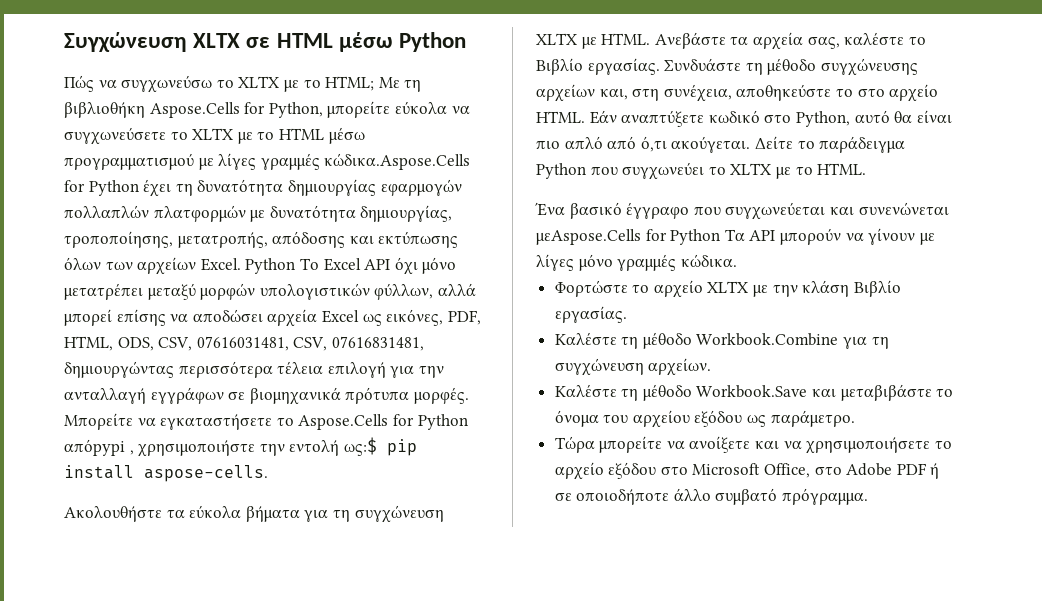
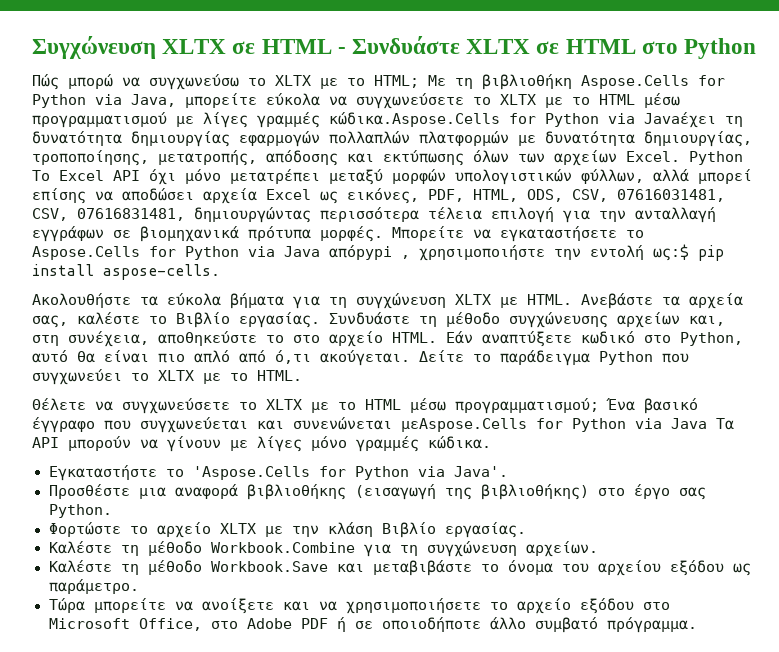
- Συγχώνευση XLTX σε HTML μέσω Python
+ Συγχώνευση XLTX σε HTML - Συνδυάστε XLTX σε HTML στο Python
- Πώς να συγχωνεύσω το XLTX με το HTML; Με τη βιβλιοθήκη Aspose.Cells for Python, μπορείτε εύκολα να συγχωνεύσετε το XLTX με το HTML μέσω προγραμματισμού με λίγες γραμμές κώδικα.Aspose.Cells for Python έχει τη δυνατότητα δημιουργίας εφαρμογών πολλαπλών πλατφορμών με δυνατότητα δημιουργίας, τροποποίησης, μετατροπής, απόδοσης και εκτύπωσης όλων των αρχείων Excel.
+ Πώς μπορώ να συγχωνεύσω το XLTX με το HTML; Με τη βιβλιοθήκη Aspose.Cells for Python via Java, μπορείτε εύκολα να συγχωνεύσετε το XLTX με το HTML μέσω προγραμματισμού με λίγες γραμμές κώδικα.Aspose.Cells for Python via Javaέχει τη δυνατότητα δημιουργίας εφαρμογών πολλαπλών πλατφορμών με δυνατότητα δημιουργίας, τροποποίησης, μετατροπής, απόδοσης και εκτύπωσης όλων των αρχείων Excel.
- Μπορείτε να εγκαταστήσετε το Aspose.Cells for Python απόpypi , χρησιμοποιήστε την εντολή ως:$ pip install aspose-cells.
+ Μπορείτε να εγκαταστήσετε το Aspose.Cells for Python via Java απόpypi , χρησιμοποιήστε την εντολή ως:$ pip install aspose-cells.
- Ένα βασικό έγγραφο που συγχωνεύεται και συνενώνεται μεAspose.Cells for Python Τα API μπορούν να γίνουν με λίγες μόνο γραμμές κώδικα.
+ Θέλετε να συγχωνεύσετε το XLTX με το HTML μέσω προγραμματισμού; Ένα βασικό έγγραφο που συγχωνεύεται και συνενώνεται μεAspose.Cells for Python via Java Τα API μπορούν να γίνουν με λίγες μόνο γραμμές κώδικα.
+ Εγκαταστήστε το 'Aspose.Cells for Python via Java'.
+ Προσθέστε μια αναφορά βιβλιοθήκης (εισαγωγή της βιβλιοθήκης) στο έργο σας Python.

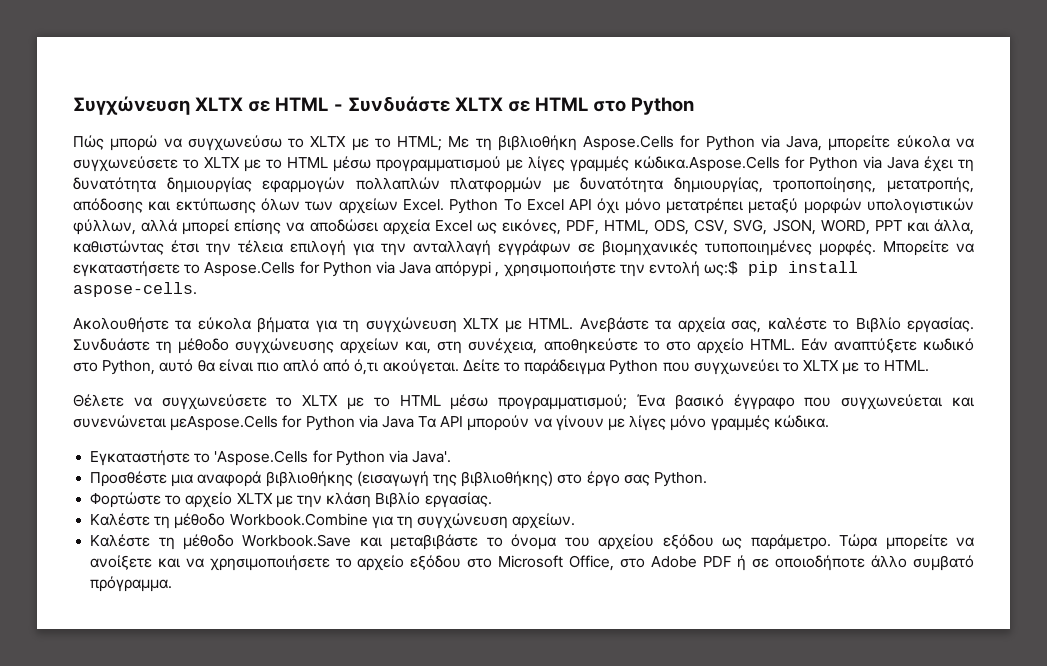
- Πώς μπορώ να συγχωνεύσω το XLTX με το HTML; Με τη βιβλιοθήκη Aspose.Cells for Python via Java, μπορείτε εύκολα να συγχωνεύσετε το XLTX με το HTML μέσω προγραμματισμού με λίγες γραμμές κώδικα.Aspose.Cells for Python via Javaέχει τη δυνατότητα δημιουργίας εφαρμογών πολλαπλών πλατφορμών με δυνατότητα δημιουργίας, τροποποίησης, μετατροπής, απόδοσης και εκτύπωσης όλων των αρχείων Excel.
+ Πώς μπορώ να συγχωνεύσω το XLTX με το HTML; Με τη βιβλιοθήκη Aspose.Cells for Python via Java, μπορείτε εύκολα να συγχωνεύσετε το XLTX με το HTML μέσω προγραμματισμού με λίγες γραμμές κώδικα.Aspose.Cells for Python via Java έχει τη δυνατότητα δημιουργίας εφαρμογών πολλαπλών πλατφορμών με δυνατότητα δημιουργίας, τροποποίησης, μετατροπής, απόδοσης και εκτύπωσης όλων των αρχείων Excel.
- Python Το Excel API όχι μόνο μετατρέπει μεταξύ μορφών υπολογιστικών φύλλων, αλλά μπορεί επίσης να αποδώσει αρχεία Excel ως εικόνες, PDF, HTML, ODS, CSV, 07616031481, CSV, 07616831481, δημιουργώντας περισσότερα τέλεια επιλογή για την ανταλλαγή εγγράφων σε βιομηχανικά πρότυπα μορφές.
+ Python Το Excel API όχι μόνο μετατρέπει μεταξύ μορφών υπολογιστικών φύλλων, αλλά μπορεί επίσης να αποδώσει αρχεία Excel ως εικόνες, PDF, HTML, ODS, CSV, SVG, JSON, WORD, PPT και άλλα, καθιστώντας έτσι την τέλεια επιλογή για την ανταλλαγή εγγράφων σε βιομηχανικές τυποποιημένες μορφές.
- Καλέστε τη μέθοδο Workbook.Save και μεταβιβάστε το όνομα του αρχείου εξόδου ως παράμετρο.
- Τώρα μπορείτε να ανοίξετε και να χρησιμοποιήσετε το αρχείο εξόδου στο Microsoft Office, στο Adobe PDF ή σε οποιοδήποτε άλλο συμβατό πρόγραμμα.
+ Καλέστε τη μέθοδο Workbook.Save και μεταβιβάστε το όνομα του αρχείου εξόδου ως παράμετρο. Τώρα μπορείτε να ανοίξετε και να χρησιμοποιήσετε το αρχείο εξόδου στο Microsoft Office, στο Adobe PDF ή σε οποιοδήποτε άλλο συμβατό πρόγραμμα.

